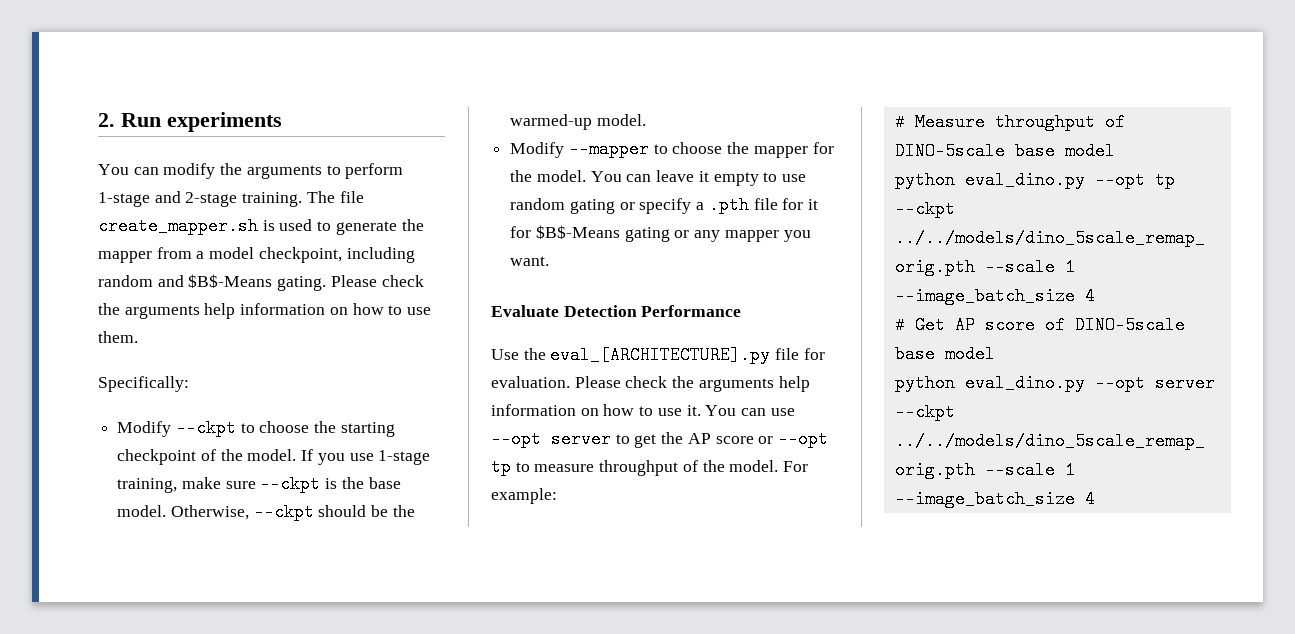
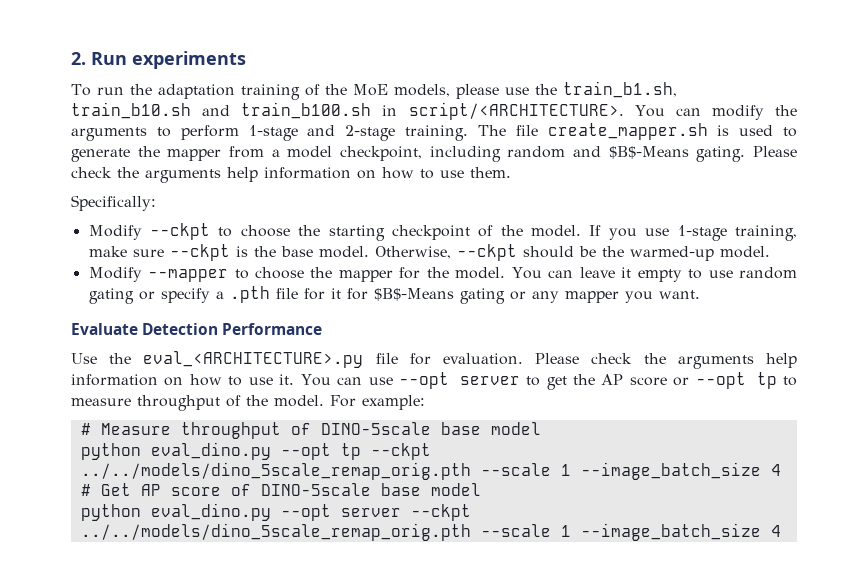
+ To run the adaptation training of the MoE models, please use the train_b1.sh, train_b10.sh and train_b100.sh in script/<ARCHITECTURE>.
- Use the eval_[ARCHITECTURE].py file for evaluation.
+ Use the eval_<ARCHITECTURE>.py file for evaluation.

